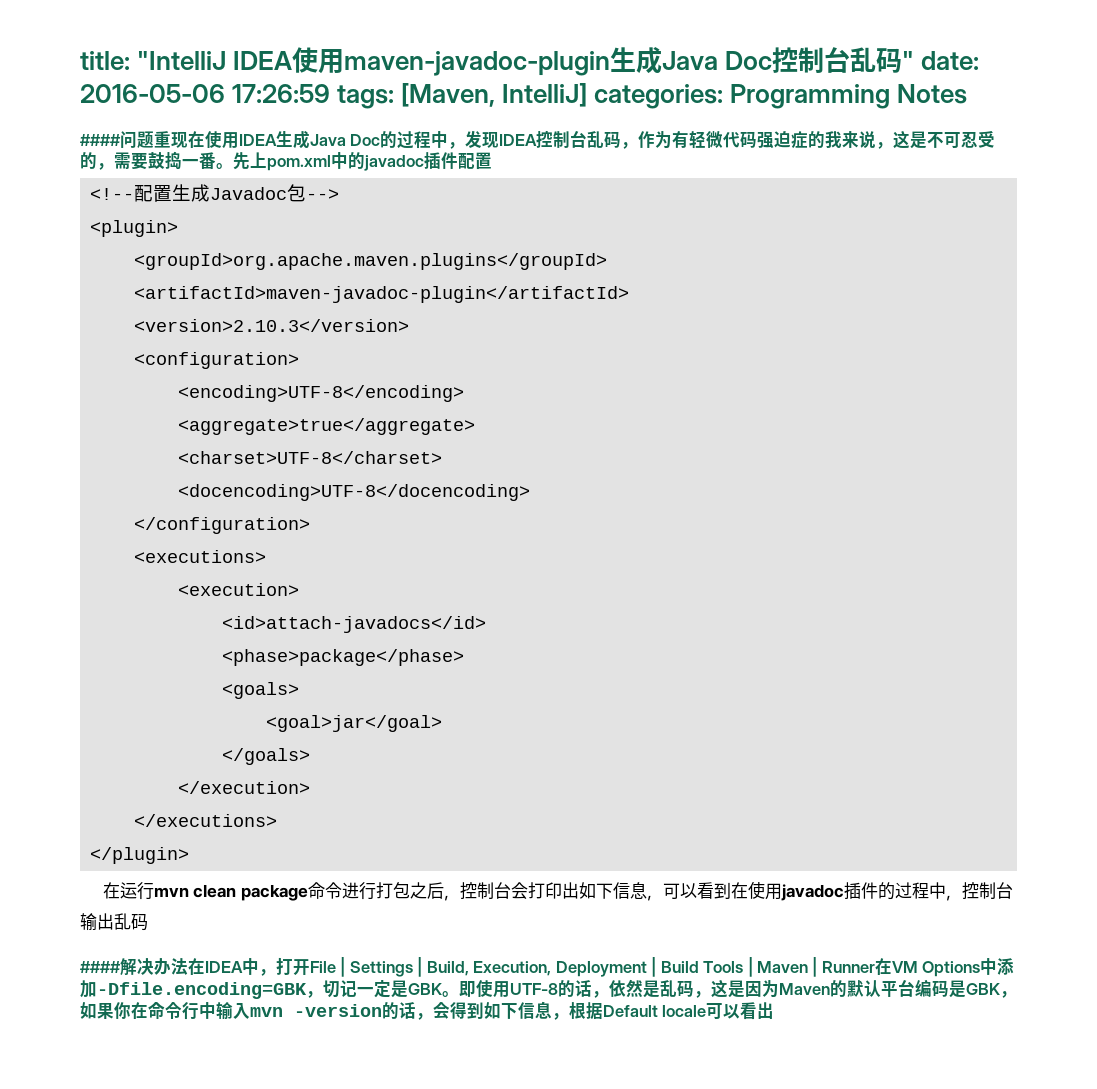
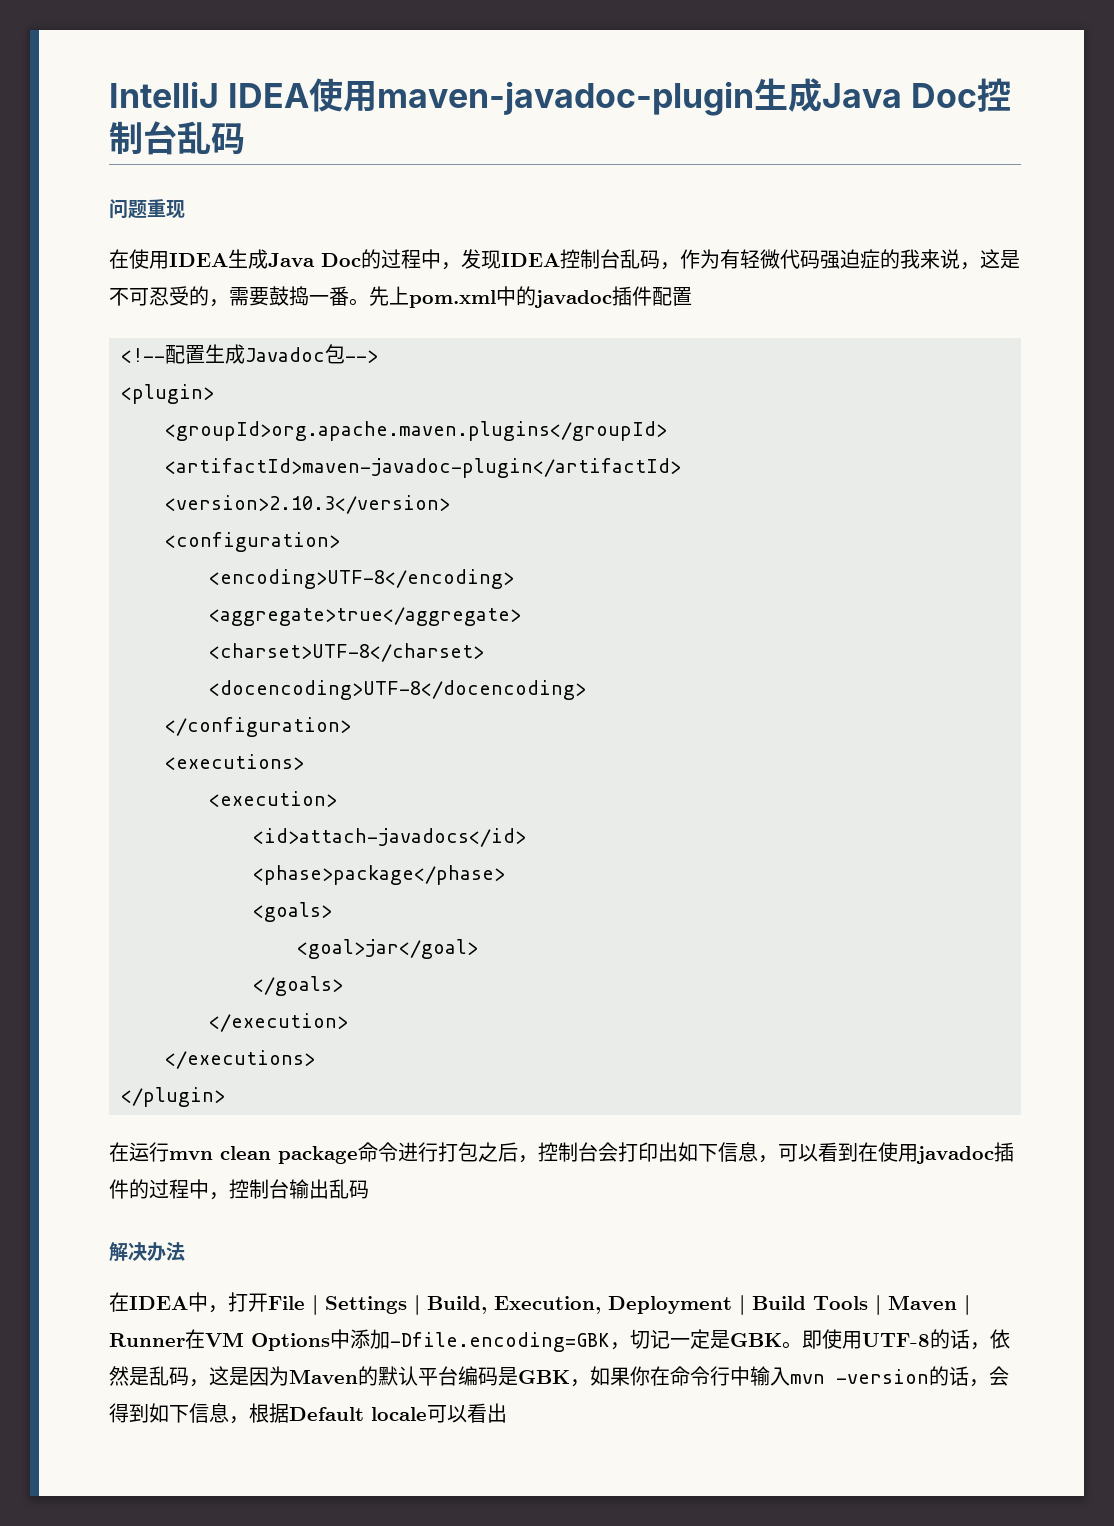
- title: "IntelliJ IDEA使用maven-javadoc-plugin生成Java Doc控制台乱码" date: 2016-05-06 17:26:59 tags: [Maven, IntelliJ] categories: Programming Notes
- ####问题重现在使用IDEA生成Java Doc的过程中，发现IDEA控制台乱码，作为有轻微代码强迫症的我来说，这是不可忍受的，需要鼓捣一番。
+ IntelliJ IDEA使用maven-javadoc-plugin生成Java Doc控制台乱码
+ 问题重现
+ 在使用IDEA生成Java Doc的过程中，发现IDEA控制台乱码，作为有轻微代码强迫症的我来说，这是不可忍受的，需要鼓捣一番。
- ####解决办法在IDEA中，打开File | Settings | Build, Execution, Deployment | Build Tools | Maven | Runner在VM Options中添加-Dfile.encoding=GBK，切记一定是GBK。
+ 解决办法
+ 在IDEA中，打开File | Settings | Build, Execution, Deployment | Build Tools | Maven | Runner在VM Options中添加-Dfile.encoding=GBK，切记一定是GBK。

